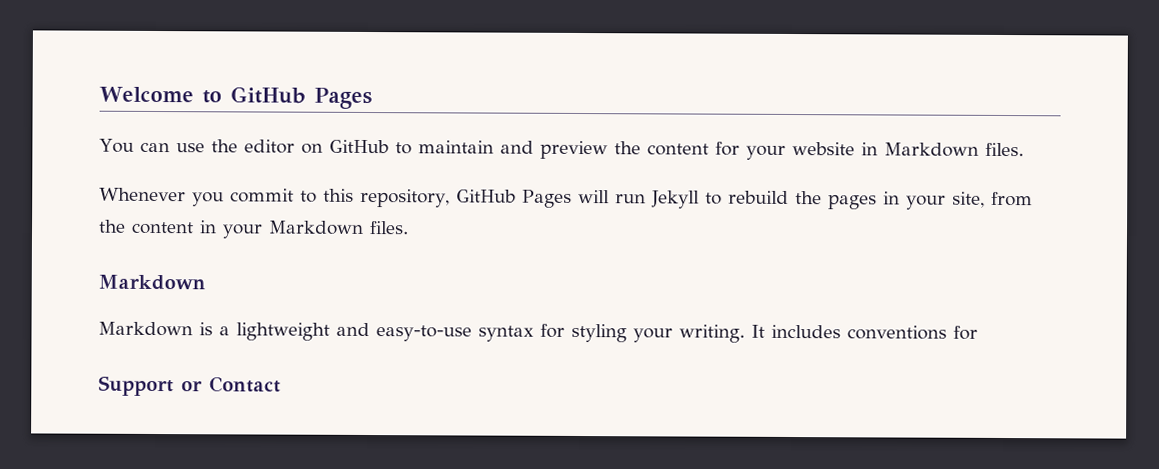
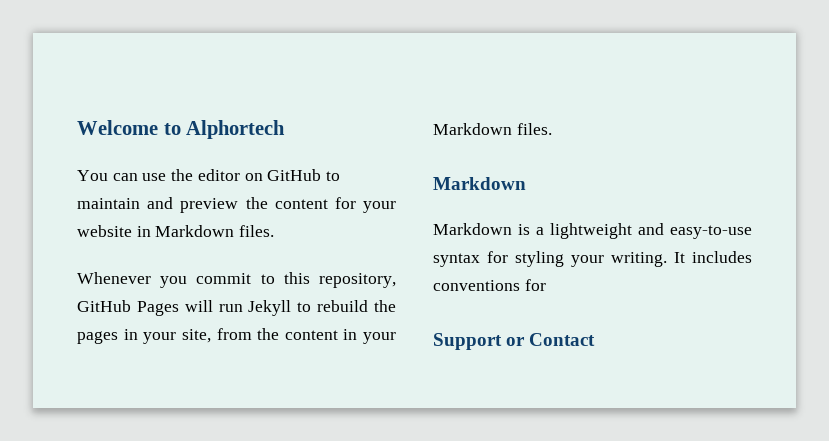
- Welcome to GitHub Pages
+ Welcome to Alphortech

